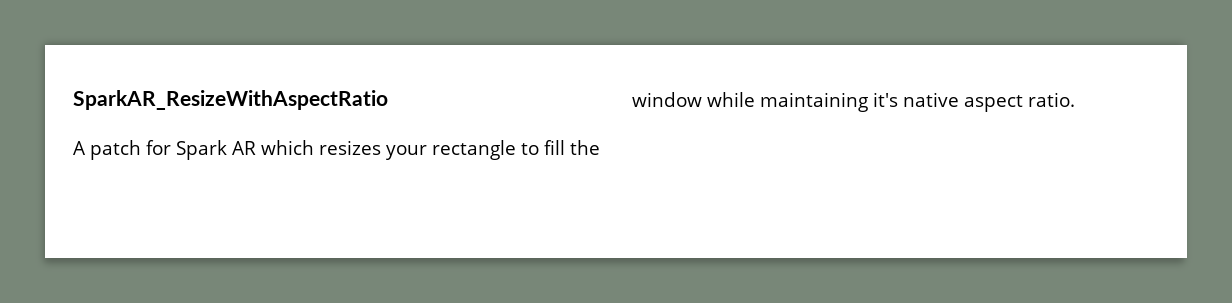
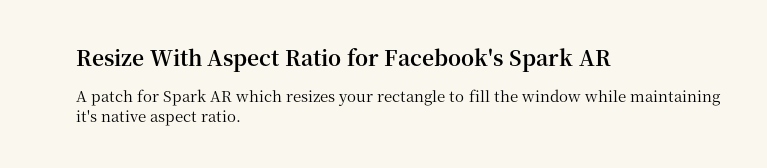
- SparkAR_ResizeWithAspectRatio
+ Resize With Aspect Ratio for Facebook's Spark AR

